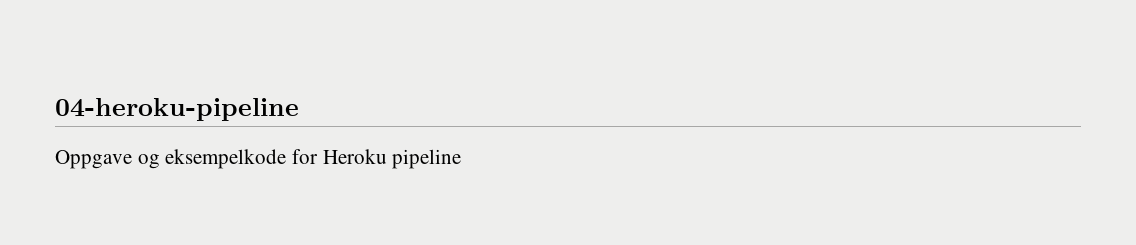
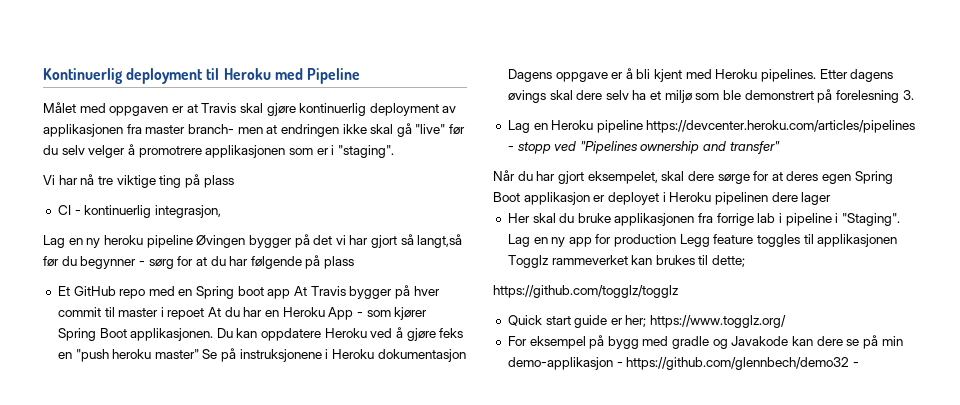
- 04-heroku-pipeline
- Oppgave og eksempelkode for Heroku pipeline
+ Kontinuerlig deployment til Heroku med Pipeline
+ Målet med oppgaven er at Travis skal gjøre kontinuerlig deployment av applikasjonen fra master branch- men at endringen ikke skal gå "live" før du selv velger å promotrere applikasjonen som er i "staging".
+ Vi har nå tre viktige ting på plass
+ CI - kontinuerlig integrasjon,
+ Lag en ny heroku pipeline Øvingen bygger på det vi har gjort så langt,så før du begynner - sørg for at du har følgende på plass
+ Et GitHub repo med en Spring boot app At Travis bygger på hver commit til master i repoet At du har en Heroku App - som kjører Spring Boot applikasjonen. Du kan oppdatere Heroku ved å gjøre feks en "push heroku master" Se på instruksjonene i Heroku dokumentasjon Dagens oppgave er å bli kjent med Heroku pipelines. Etter dagens øvings skal dere selv ha et miljø som ble demonstrert på forelesning 3.
+ Lag en Heroku pipeline https://devcenter.heroku.com/articles/pipelines - stopp ved "Pipelines ownership and transfer"
+ Når du har gjort eksempelet, skal dere sørge for at deres egen Spring Boot applikasjon er deployet i Heroku pipelinen dere lager
+ Her skal du bruke applikasjonen fra forrige lab i pipeline i "Staging". Lag en ny app for production Legg feature toggles til applikasjonen Togglz rammeverket kan brukes til dette;
+ https://github.com/togglz/togglz
+ Quick start guide er her; https://www.togglz.org/
+ For eksempel på bygg med gradle og Javakode kan dere se på min demo-applikasjon - https://github.com/glennbech/demo32 -

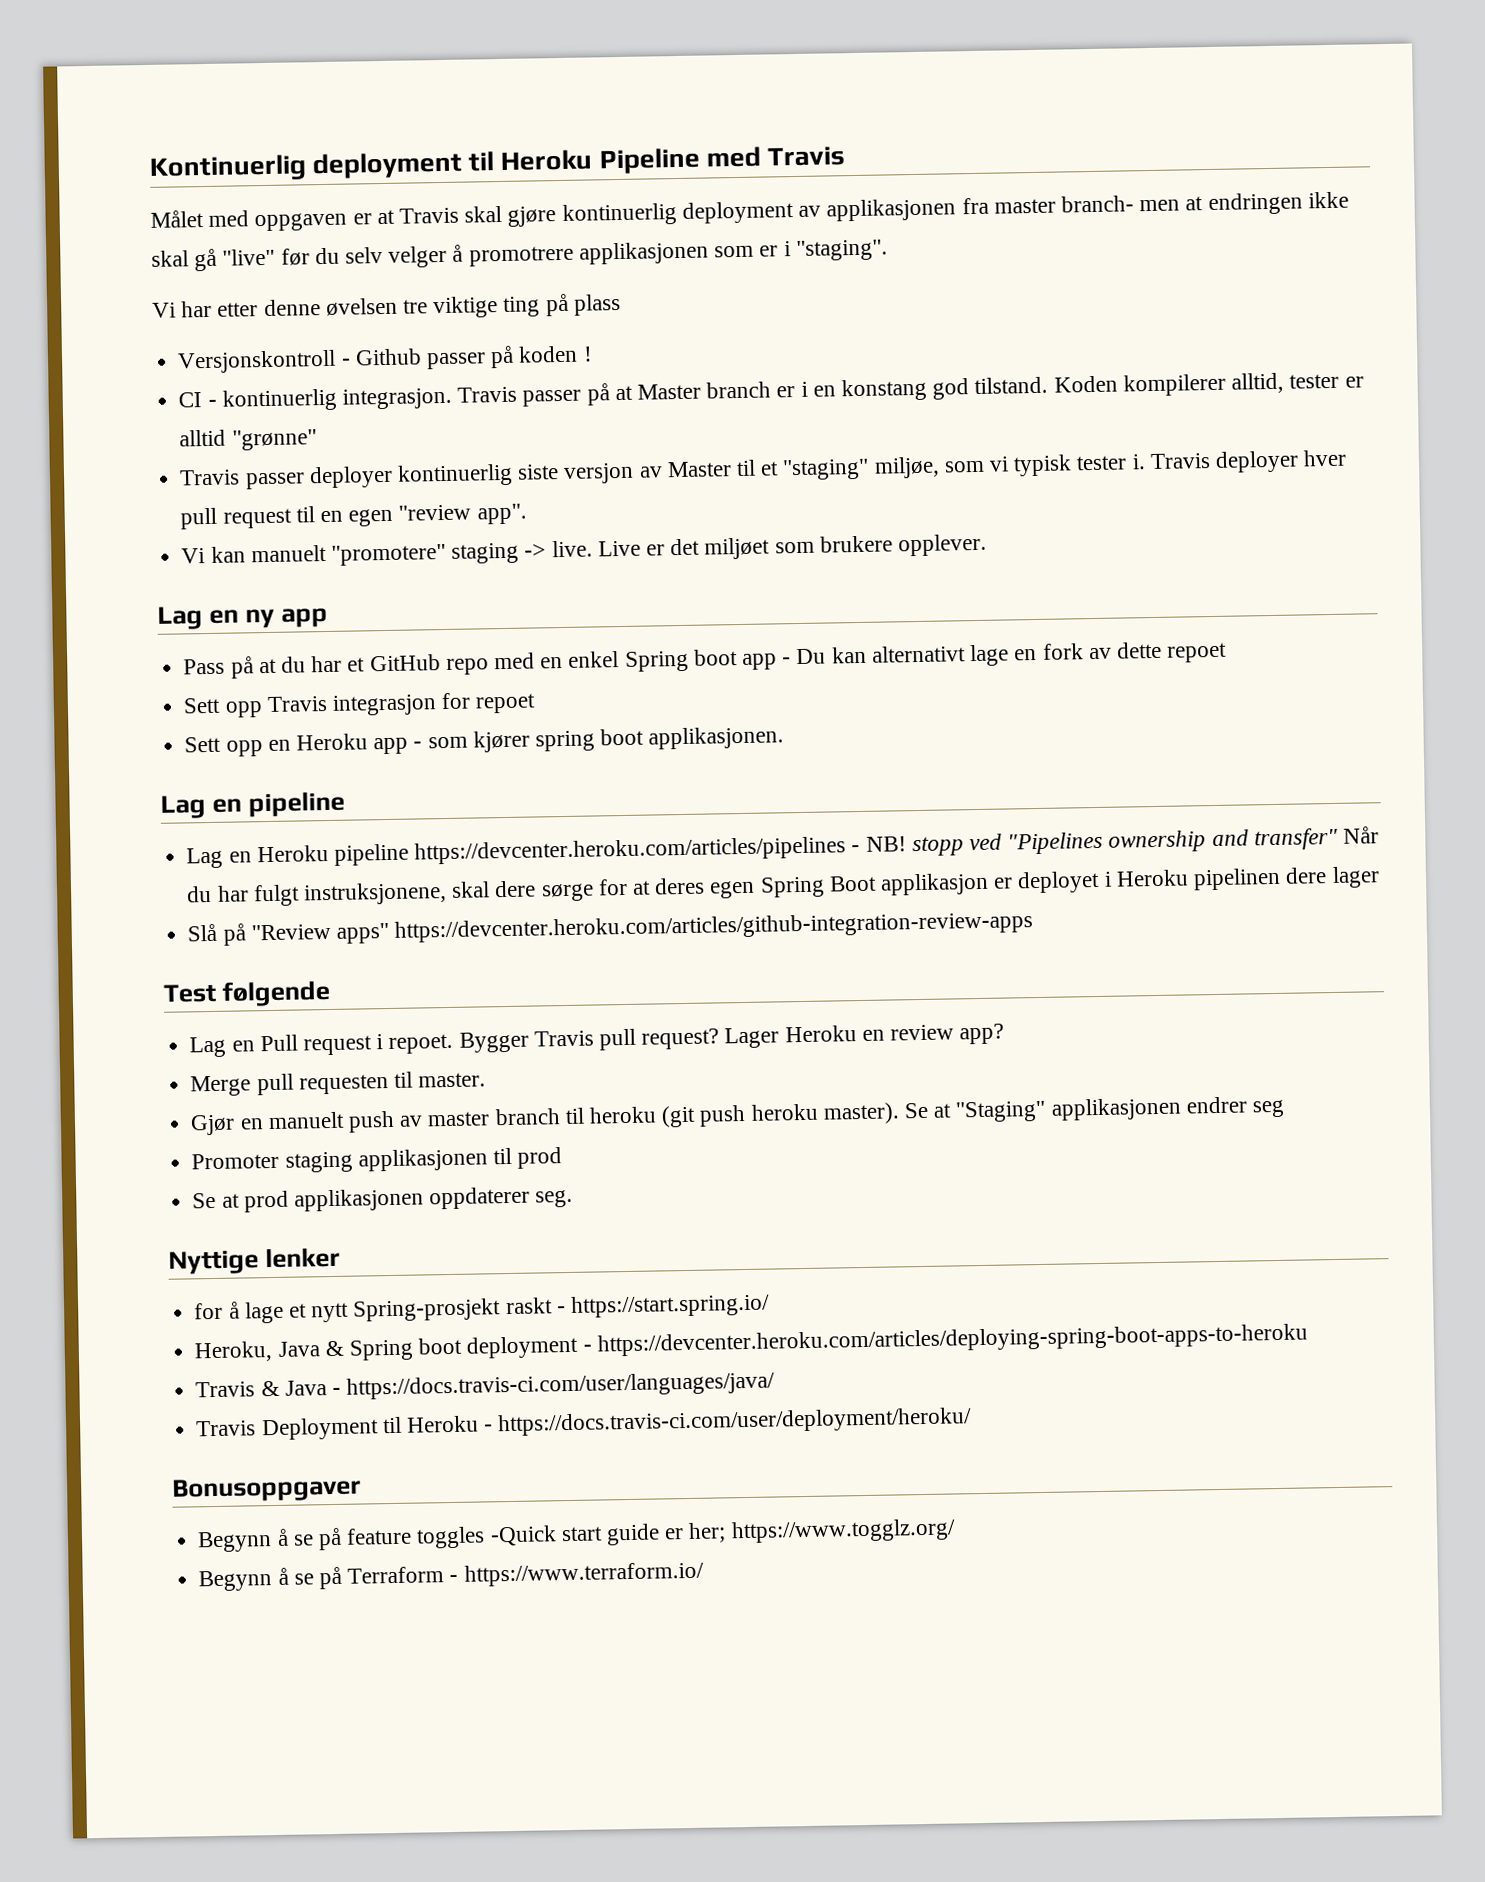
- Kontinuerlig deployment til Heroku med Pipeline
+ Kontinuerlig deployment til Heroku Pipeline med Travis
- Vi har nå tre viktige ting på plass
+ Vi har etter denne øvelsen tre viktige ting på plass
- CI - kontinuerlig integrasjon,
- Lag en ny heroku pipeline Øvingen bygger på det vi har gjort så langt,så før du begynner - sørg for at du har følgende på plass
- Et GitHub repo med en Spring boot app At Travis bygger på hver commit til master i repoet At du har en Heroku App - som kjører Spring Boot applikasjonen. Du kan oppdatere Heroku ved å gjøre feks en "push heroku master" Se på instruksjonene i Heroku dokumentasjon Dagens oppgave er å bli kjent med Heroku pipelines. Etter dagens øvings skal dere selv ha et miljø som ble demonstrert på forelesning 3.
+ Versjonskontroll - Github passer på koden !
+ CI - kontinuerlig integrasjon. Travis passer på at Master branch er i en konstang god tilstand. Koden kompilerer alltid, tester er alltid "grønne"
+ Travis passer deployer kontinuerlig siste versjon av Master til et "staging" miljøe, som vi typisk tester i. Travis deployer hver pull request til en egen "review app".
+ Vi kan manuelt "promotere" staging -> live. Live er det miljøet som brukere opplever.
+ Lag en ny app
+ Pass på at du har et GitHub repo med en enkel Spring boot app - Du kan alternativt lage en fork av dette repoet
+ Sett opp Travis integrasjon for repoet
+ Sett opp en Heroku app - som kjører spring boot applikasjonen.
+ Lag en pipeline
- Lag en Heroku pipeline https://devcenter.heroku.com/articles/pipelines - stopp ved "Pipelines ownership and transfer"
- Når du har gjort eksempelet, skal dere sørge for at deres egen Spring Boot applikasjon er deployet i Heroku pipelinen dere lager
+ Lag en Heroku pipeline https://devcenter.heroku.com/articles/pipelines - NB! stopp ved "Pipelines ownership and transfer" Når du har fulgt instruksjonene, skal dere sørge for at deres egen Spring Boot applikasjon er deployet i Heroku pipelinen dere lager
- Her skal du bruke applikasjonen fra forrige lab i pipeline i "Staging". Lag en ny app for production Legg feature toggles til applikasjonen Togglz rammeverket kan brukes til dette;
- https://github.com/togglz/togglz
- Quick start guide er her; https://www.togglz.org/
+ Slå på "Review apps" https://devcenter.heroku.com/articles/github-integration-review-apps
+ Test følgende
+ Lag en Pull request i repoet. Bygger Travis pull request? Lager Heroku en review app?
+ Merge pull requesten til master.
+ Gjør en manuelt push av master branch til heroku (git push heroku master). Se at "Staging" applikasjonen endrer seg
+ Promoter staging applikasjonen til prod
+ Se at prod applikasjonen oppdaterer seg.
+ Nyttige lenker
+ for å lage et nytt Spring-prosjekt raskt - https://start.spring.io/
+ Heroku, Java & Spring boot deployment - https://devcenter.heroku.com/articles/deploying-spring-boot-apps-to-heroku
+ Travis & Java - https://docs.travis-ci.com/user/languages/java/
+ Travis Deployment til Heroku - https://docs.travis-ci.com/user/deployment/heroku/
+ Bonusoppgaver
+ Begynn å se på feature toggles -Quick start guide er her; https://www.togglz.org/
- For eksempel på bygg med gradle og Javakode kan dere se på min demo-applikasjon - https://github.com/glennbech/demo32 -
+ Begynn å se på Terraform - https://www.terraform.io/

